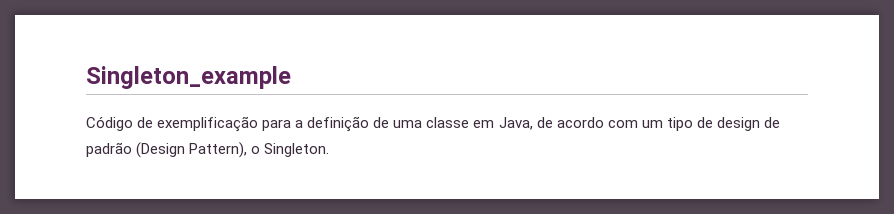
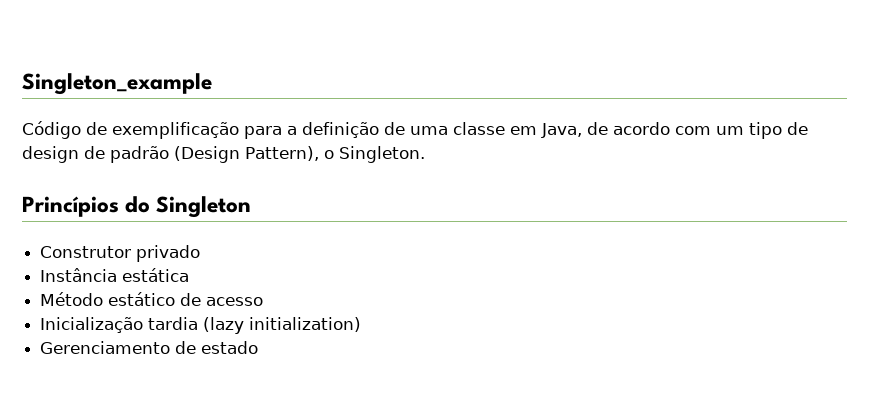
+ Princípios do Singleton
+ Construtor privado
+ Instância estática
+ Método estático de acesso
+ Inicialização tardia (lazy initialization)
+ Gerenciamento de estado

